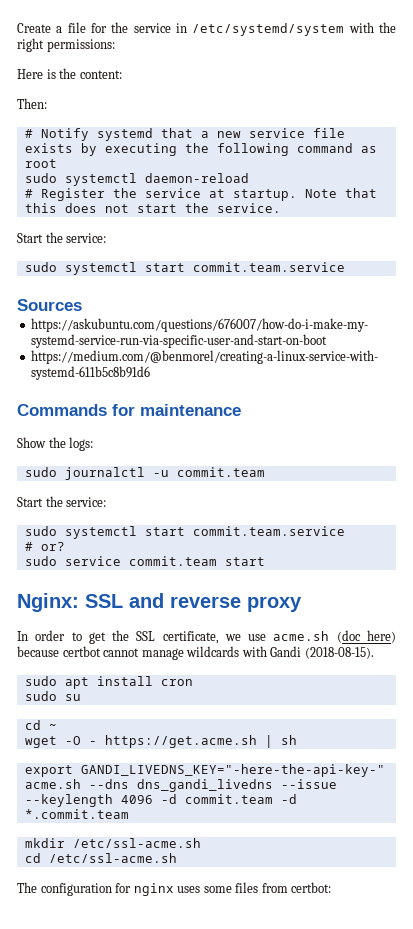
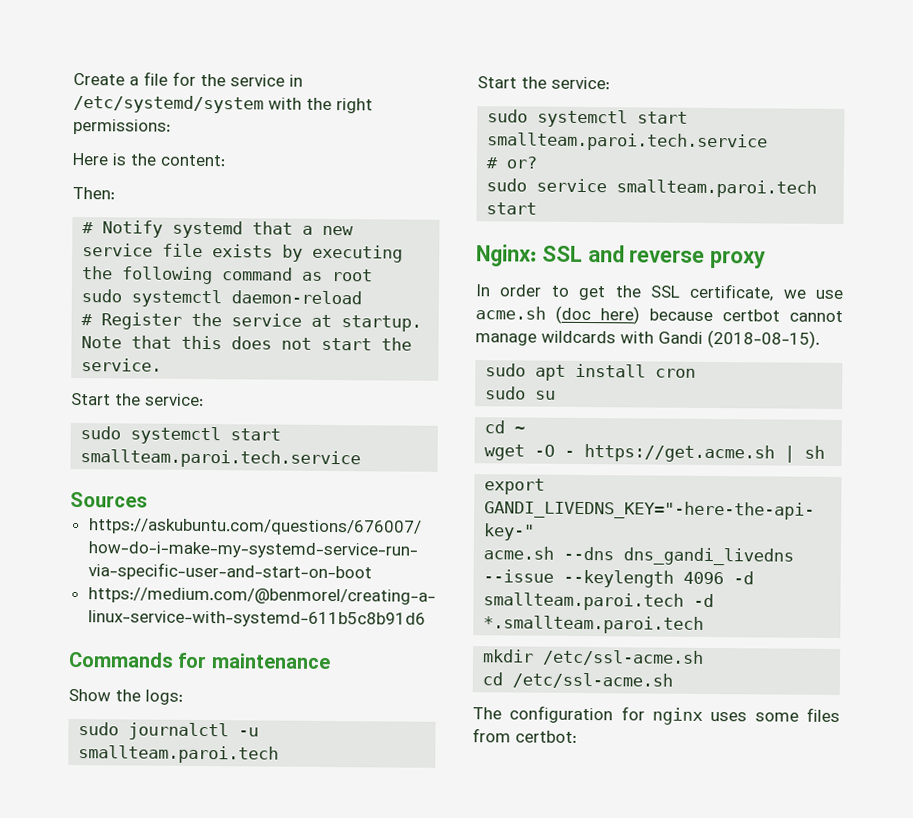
  Note that this does not start the service.
  Start the service:
- sudo systemctl start commit.team.service
+ sudo systemctl start smallteam.paroi.tech.service
- sudo journalctl -u commit.team
+ sudo journalctl -u smallteam.paroi.tech
  Start the service:
- sudo systemctl start commit.team.service
+ sudo systemctl start smallteam.paroi.tech.service
- sudo service commit.team start
+ sudo service smallteam.paroi.tech start
- acme.sh --dns dns_gandi_livedns --issue --keylength 4096 -d commit.team -d *.commit.team
+ acme.sh --dns dns_gandi_livedns --issue --keylength 4096 -d smallteam.paroi.tech -d *.smallteam.paroi.tech

